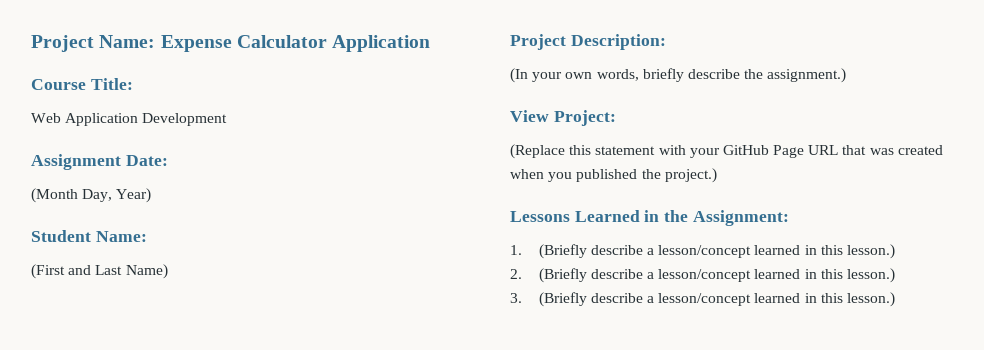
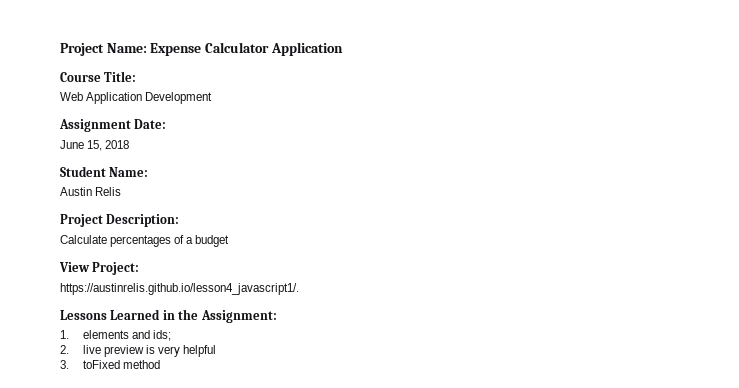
- (Month Day, Year)
+ June 15, 2018
- (First and Last Name)
+ Austin Relis
  Project Description:
- (In your own words, briefly describe the assignment.)
+ Calculate percentages of a budget
  View Project:
- (Replace this statement with your GitHub Page URL that was created when you published the project.)
+ https://austinrelis.github.io/lesson4_javascript1/.
- 1. (Briefly describe a lesson/concept learned in this lesson.)
- 2. (Briefly describe a lesson/concept learned in this lesson.)
- 3. (Briefly describe a lesson/concept learned in this lesson.)
+ 1. elements and ids;
+ 2. live preview is very helpful
+ 3. toFixed method

